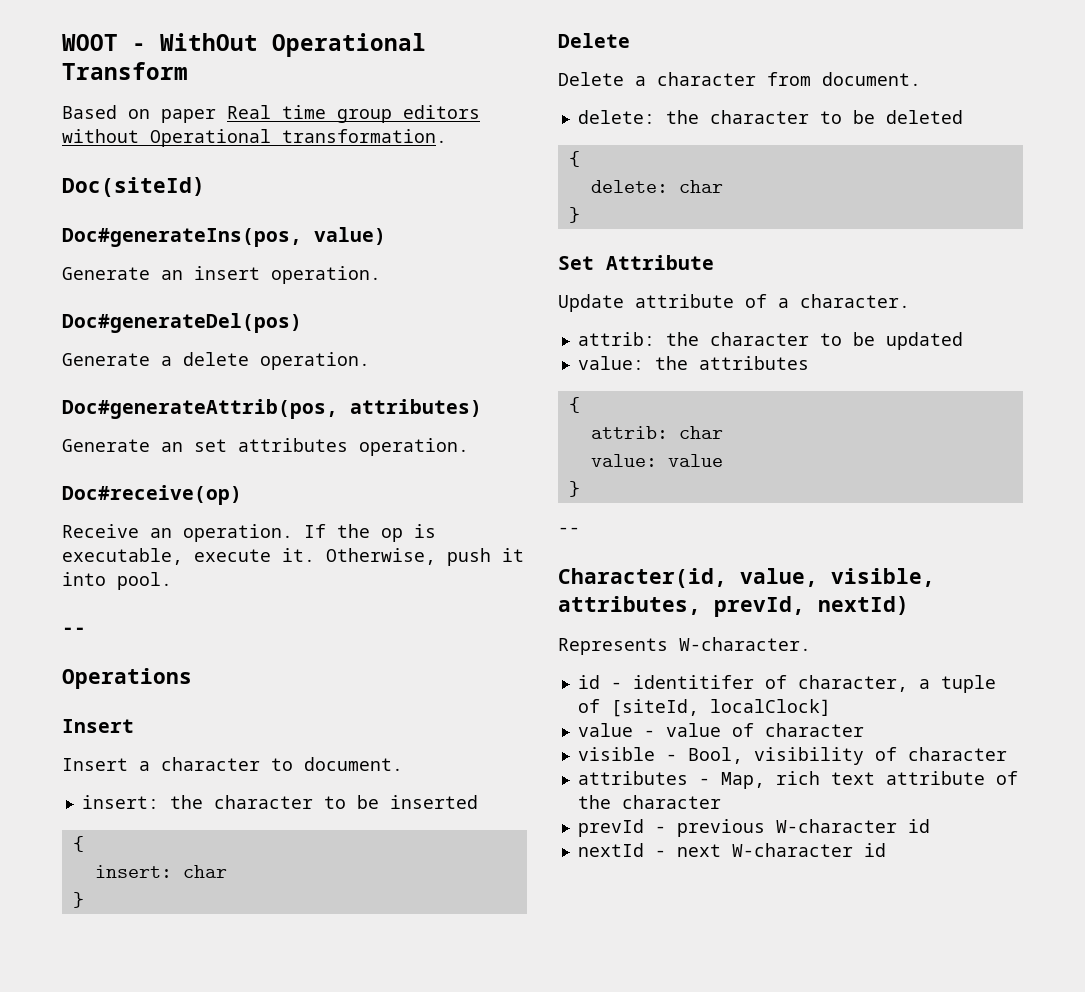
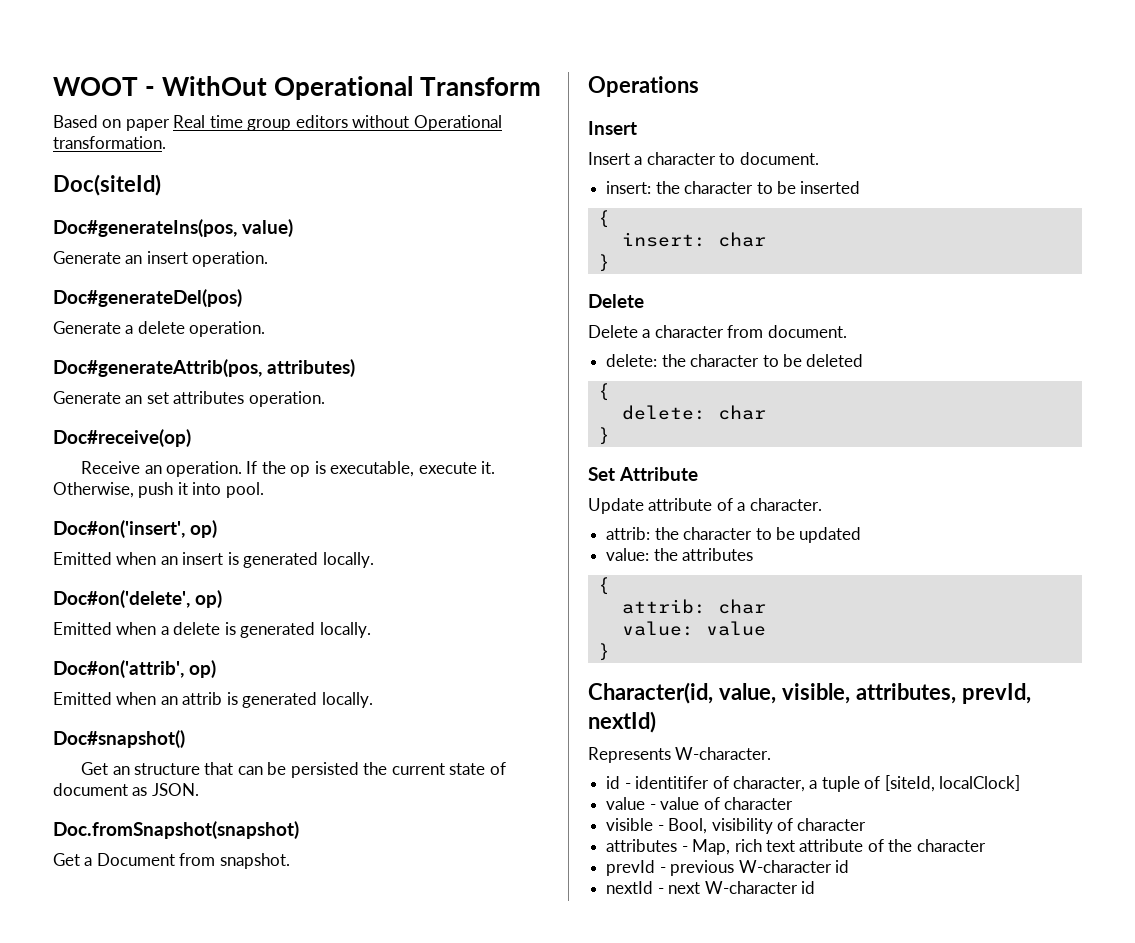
  Otherwise, push it into pool.
- --
+ Doc#on('insert', op)
+ Emitted when an insert is generated locally.
+ Doc#on('delete', op)
+ Emitted when a delete is generated locally.
+ Doc#on('attrib', op)
+ Emitted when an attrib is generated locally.
+ Doc#snapshot()
+ Get an structure that can be persisted the current state of document as JSON.
+ Doc.fromSnapshot(snapshot)
+ Get a Document from snapshot.
  value: value
  }
- --

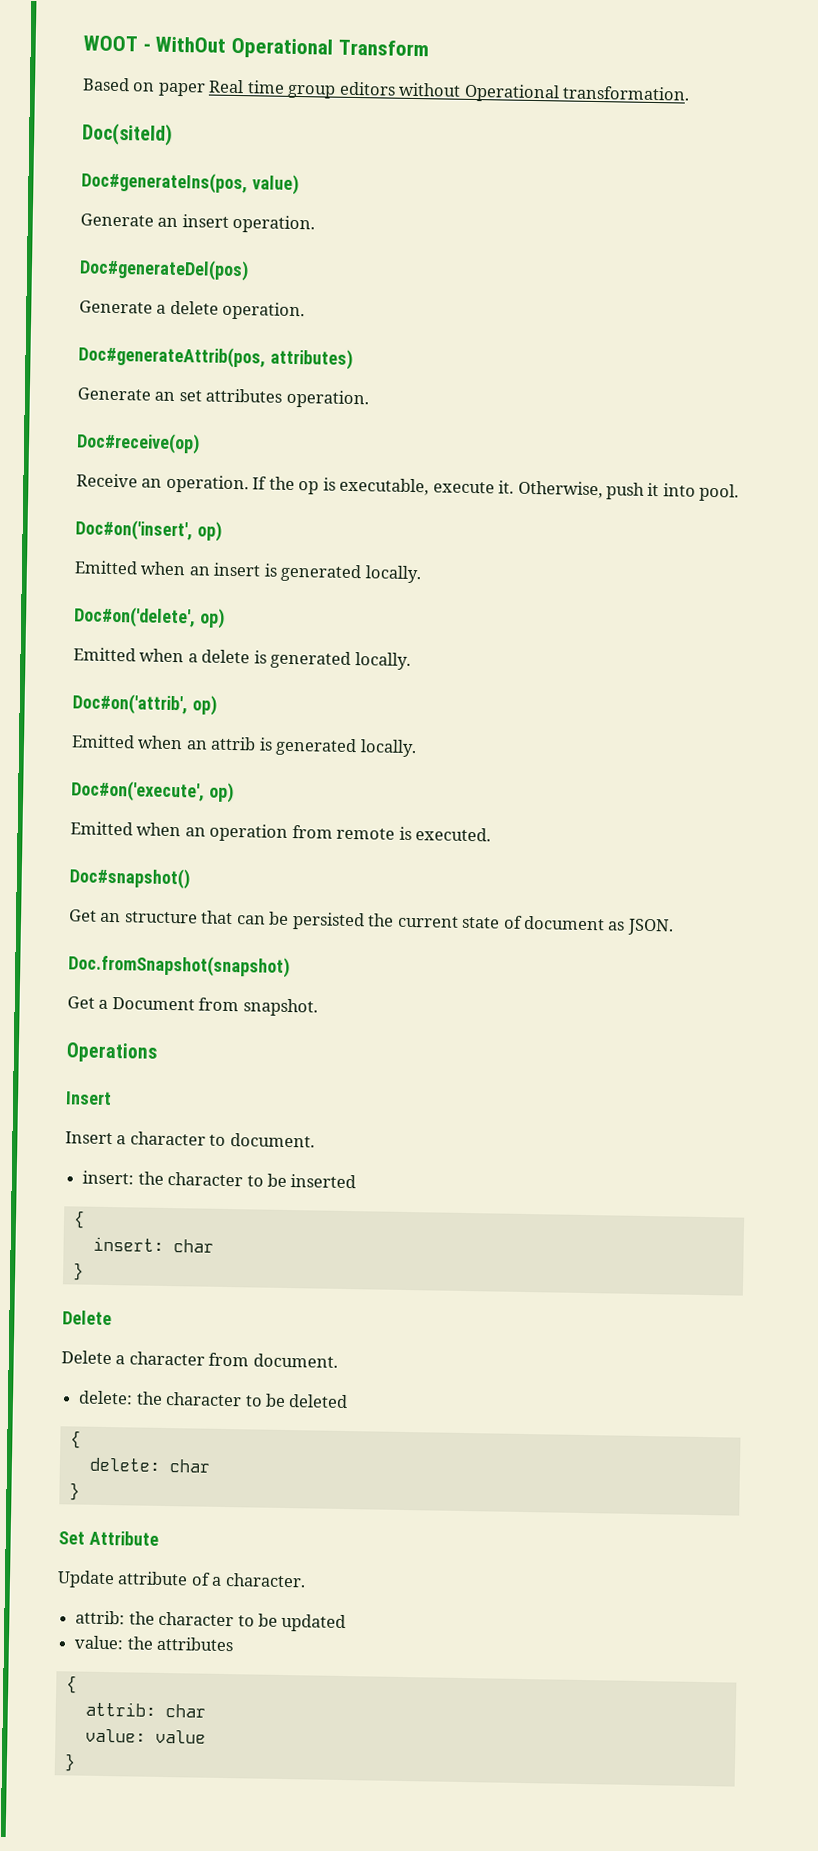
+ Doc#on('execute', op)
+ Emitted when an operation from remote is executed.
- Character(id, value, visible, attributes, prevId, nextId)
- Represents W-character.
- id - identitifer of character, a tuple of [siteId, localClock]
- value - value of character
- visible - Bool, visibility of character
- attributes - Map, rich text attribute of the character
- prevId - previous W-character id
- nextId - next W-character id

